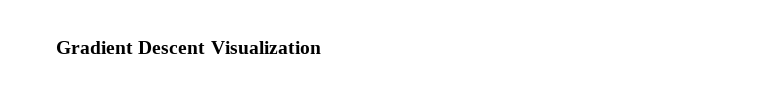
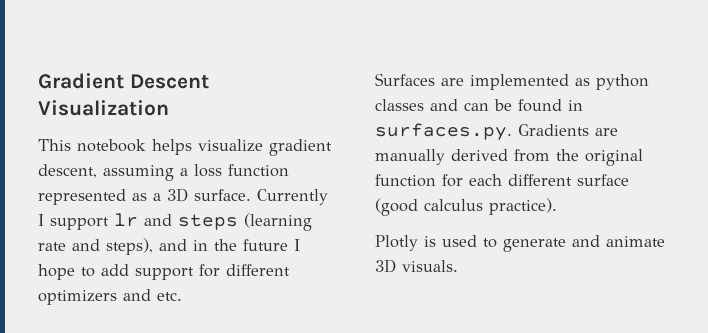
+ This notebook helps visualize gradient descent, assuming a loss function represented as a 3D surface. Currently I support lr and steps (learning rate and steps), and in the future I hope to add support for different optimizers and etc.
+ Surfaces are implemented as python classes and can be found in surfaces.py. Gradients are manually derived from the original function for each different surface (good calculus practice).
+ Plotly is used to generate and animate 3D visuals.

